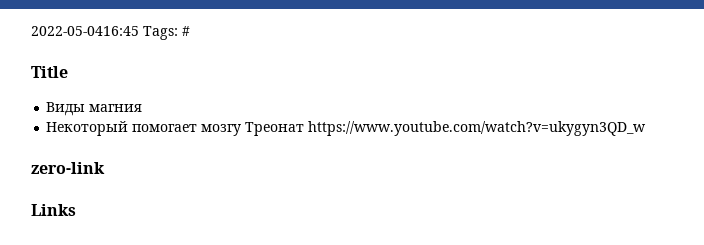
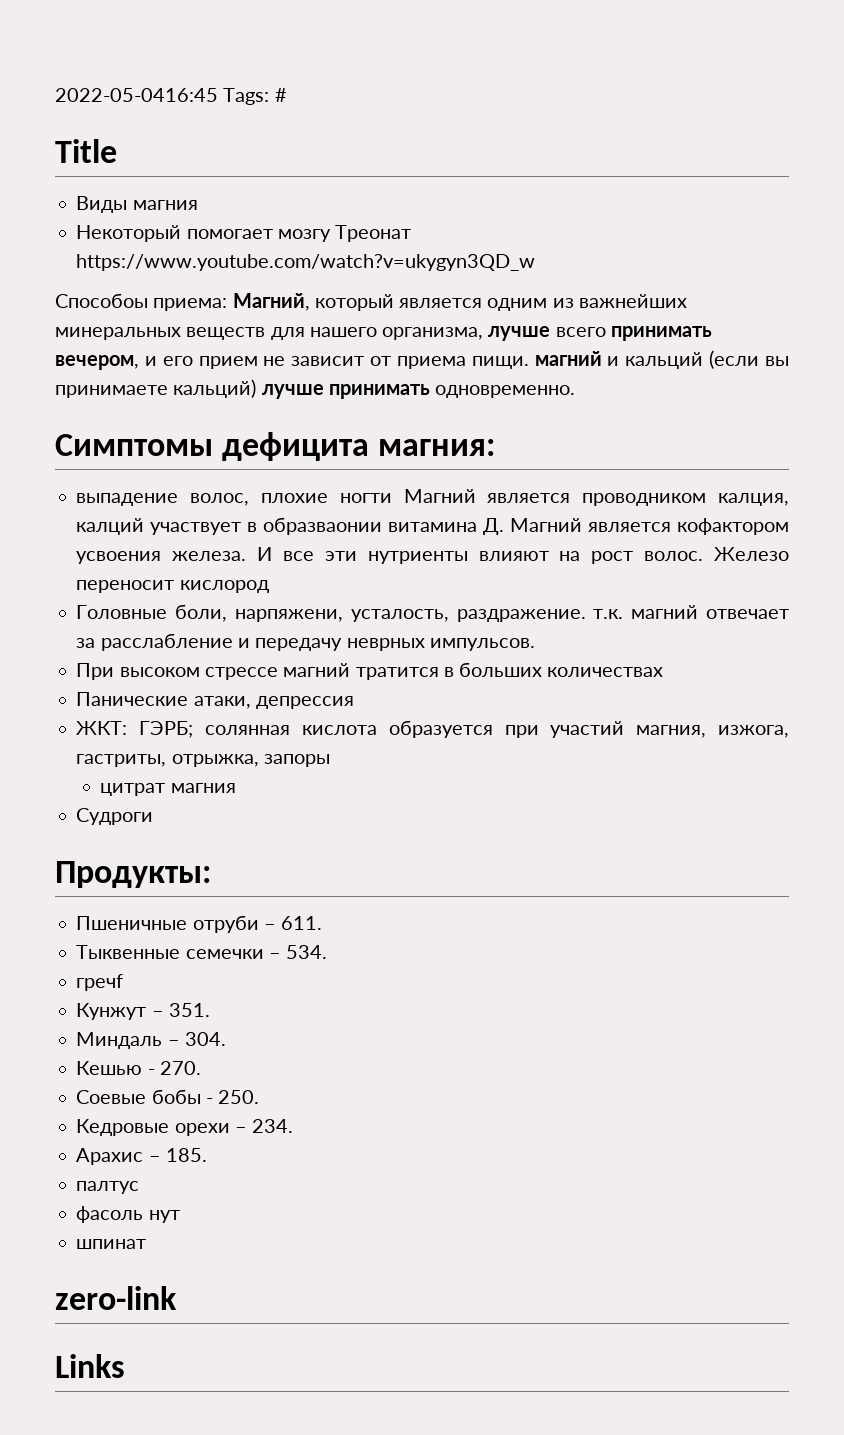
+ Способоы приема: Магний, который является одним из важнейших минеральных веществ для нашего организма, лучше всего принимать вечером, и его прием не зависит от приема пищи. магний и кальций (если вы принимаете кальций) лучше принимать одновременно.
+ Симптомы дефицита магния:
+ выпадение волос, плохие ногти Магний является проводником калция, калций участвует в образваонии витамина Д. Магний является кофактором усвоения железа. И все эти нутриенты влияют на рост волос. Железо переносит кислород
+ Головные боли, нарпяжени, усталость, раздражение. т.к. магний отвечает за расслабление и передачу неврных импульсов.
+ При высоком стрессе магний тратится в больших количествах
+ Панические атаки, депрессия
+ ЖКТ: ГЭРБ; солянная кислота образуется при участий магния, изжога, гастриты, отрыжка, запоры
+ цитрат магния
+ Судроги
+ Продукты:
+ Пшеничные отруби – 611.
+ Тыквенные семечки – 534.
+ гречf
+ Кунжут – 351.
+ Миндаль – 304.
+ Кешью - 270.
+ Соевые бобы - 250.
+ Кедровые орехи – 234.
+ Арахис – 185.
+ палтус
+ фасоль нут
+ шпинат

